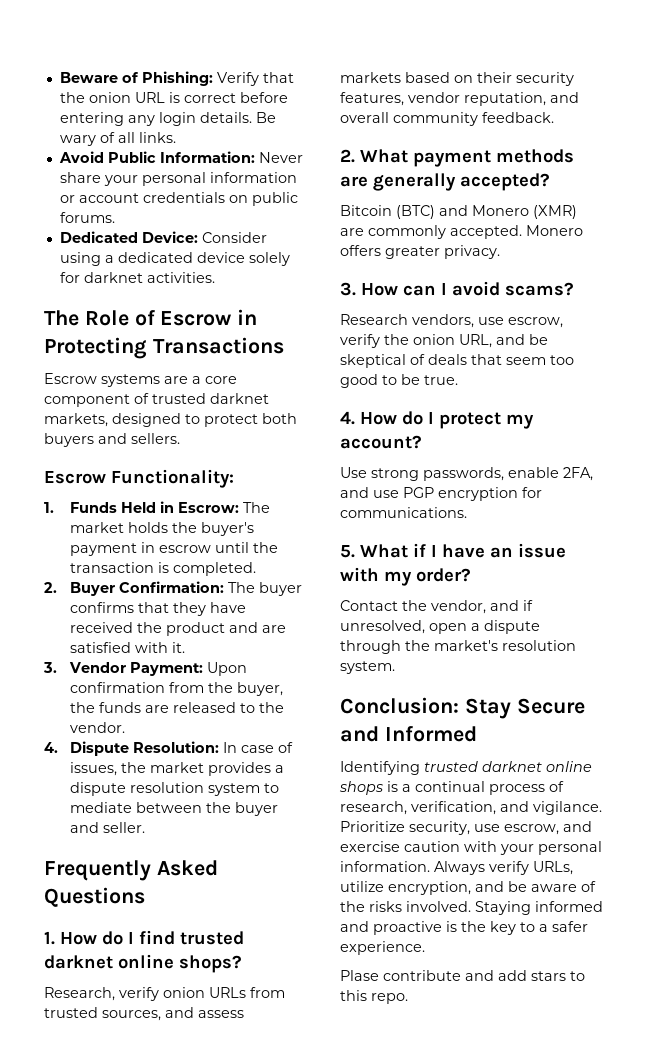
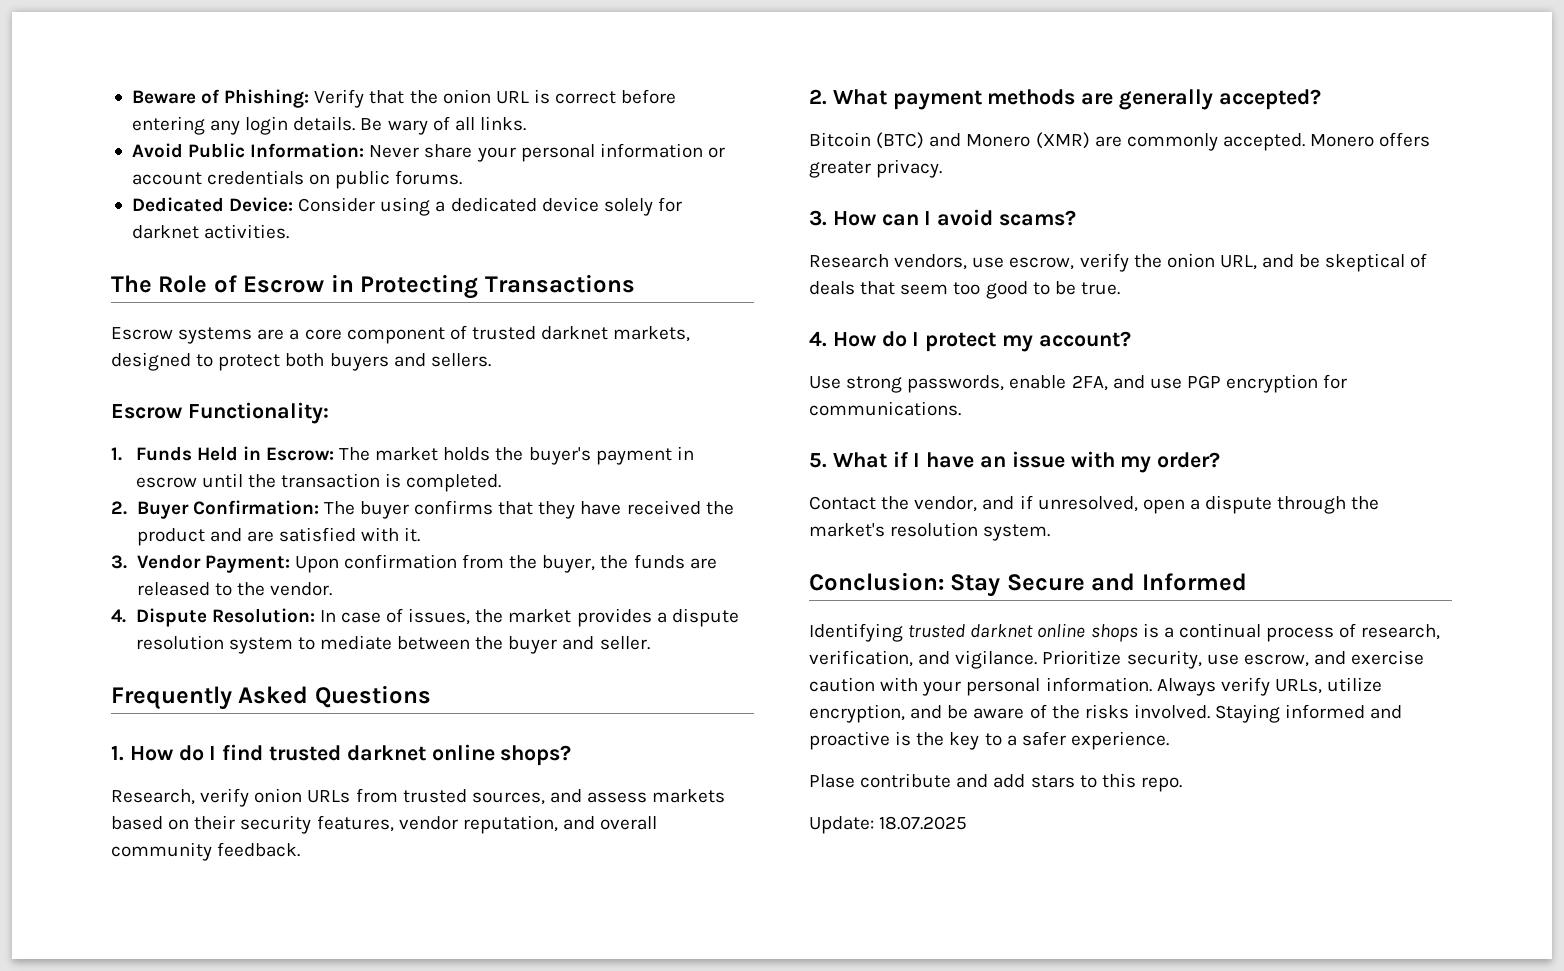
+ Update: 18.07.2025

